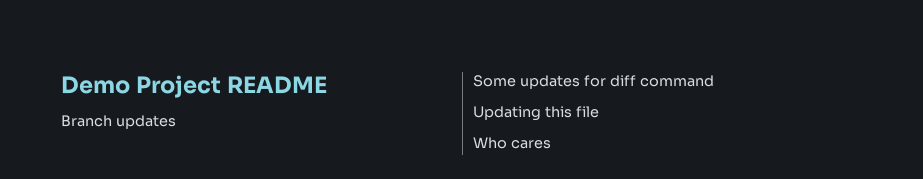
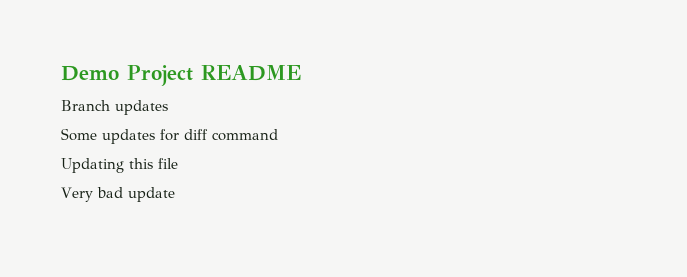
- Who cares
+ Very bad update

